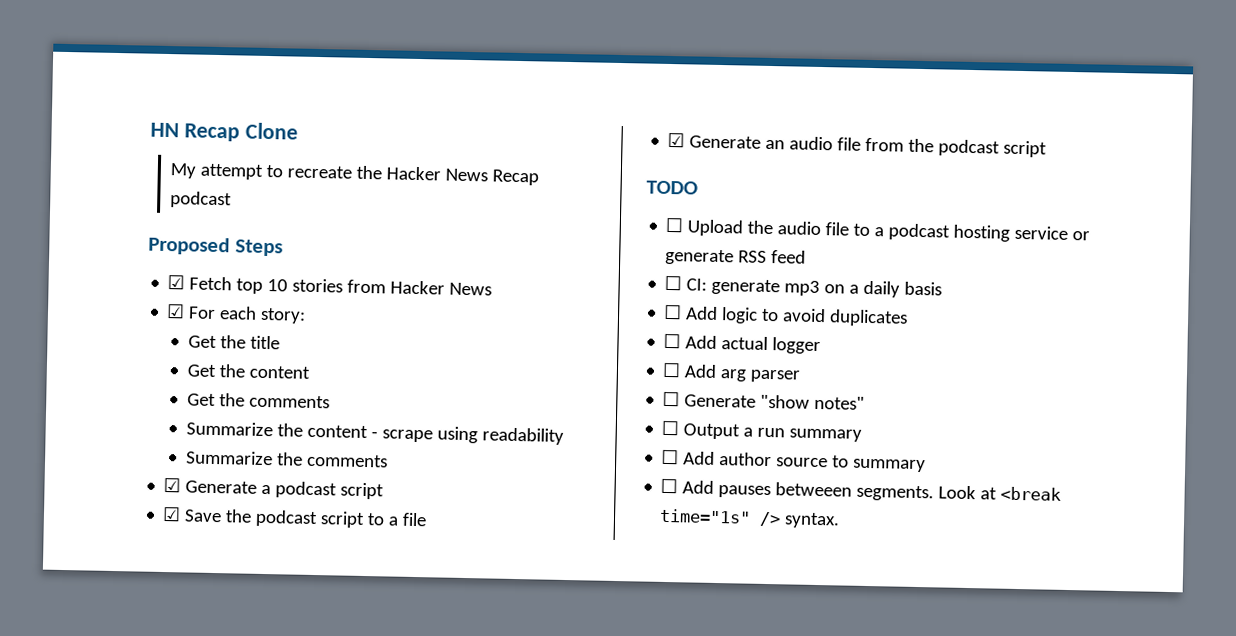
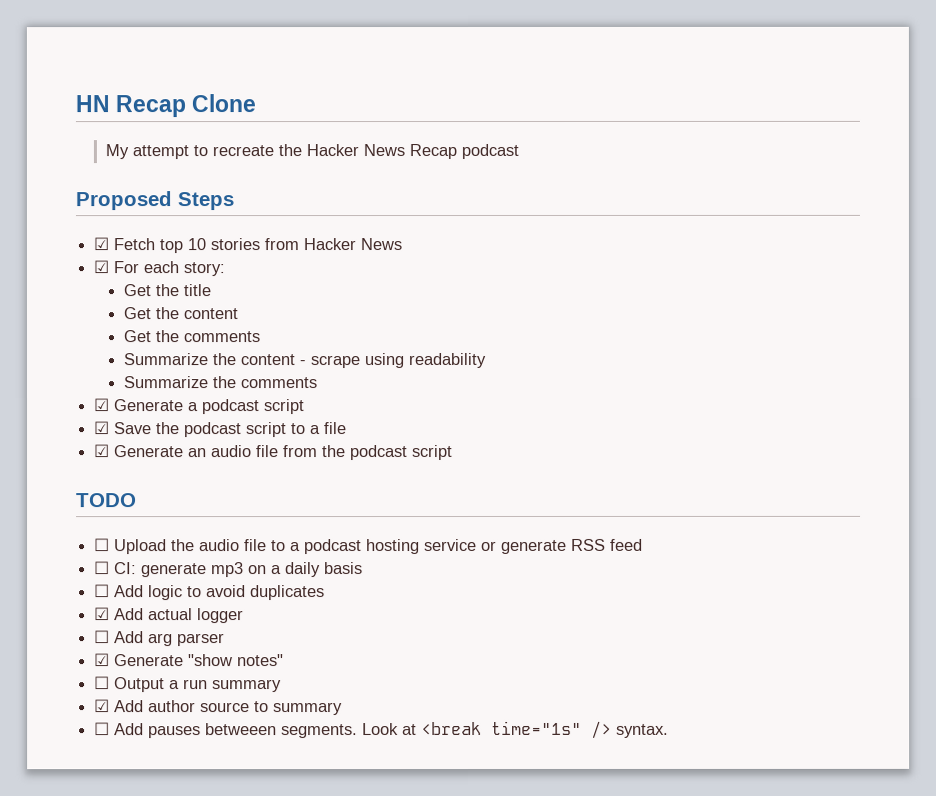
- ☐ Add actual logger
+ ☑ Add actual logger
- ☐ Generate "show notes"
+ ☑ Generate "show notes"
- ☐ Add author source to summary
+ ☑ Add author source to summary

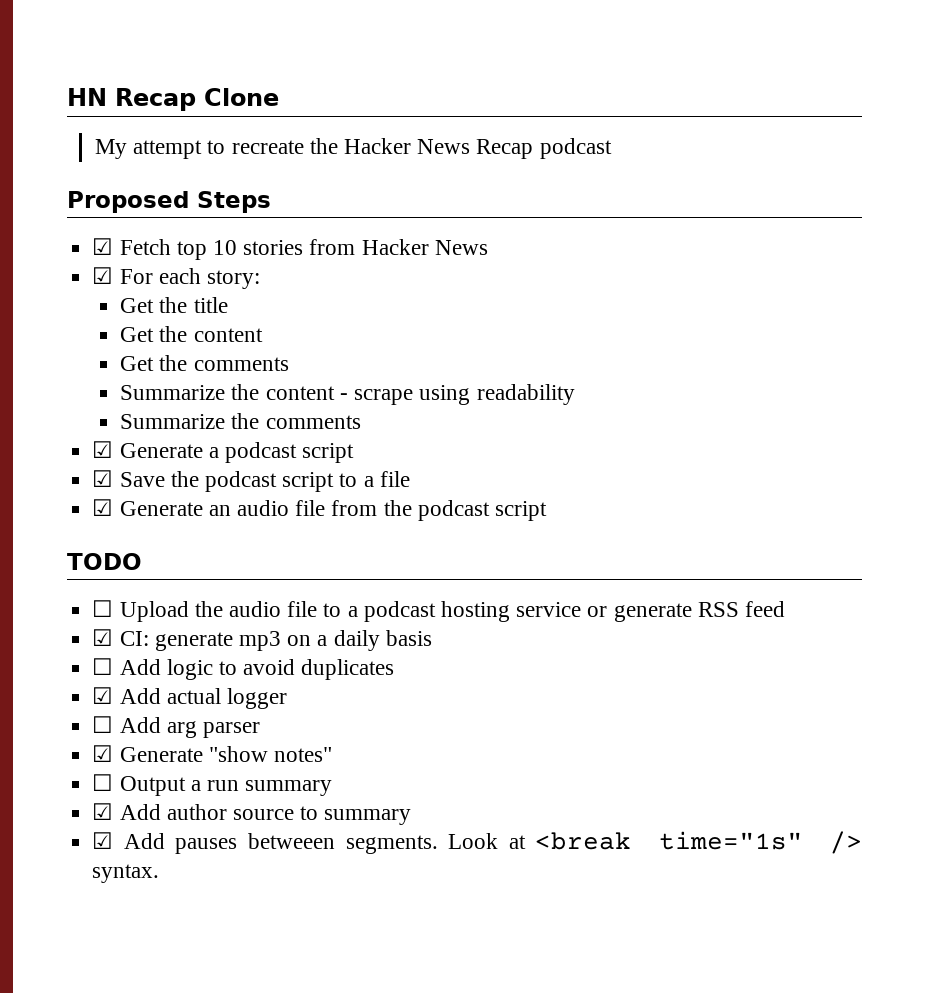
- ☐ CI: generate mp3 on a daily basis
+ ☑ CI: generate mp3 on a daily basis
- ☐ Add pauses betweeen segments.
+ ☑ Add pauses betweeen segments.

